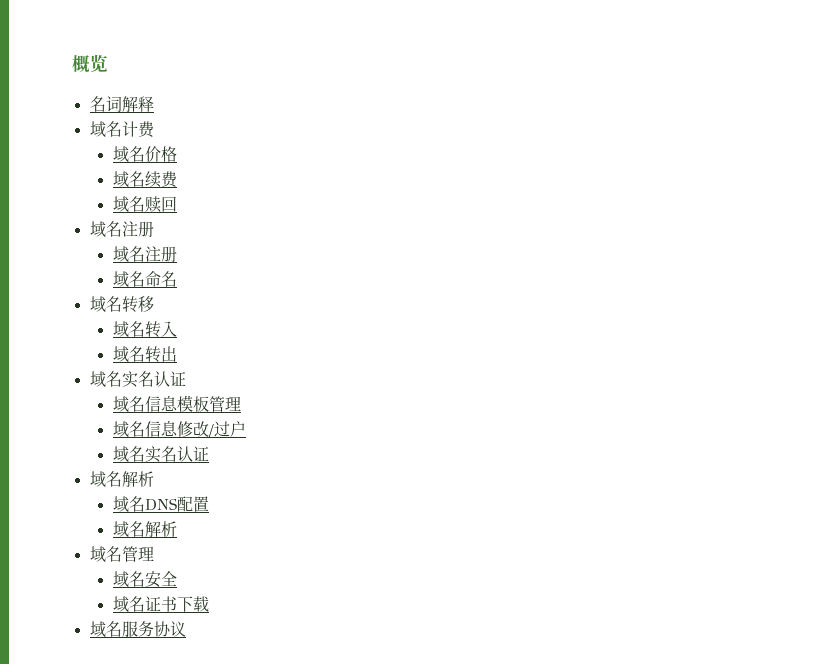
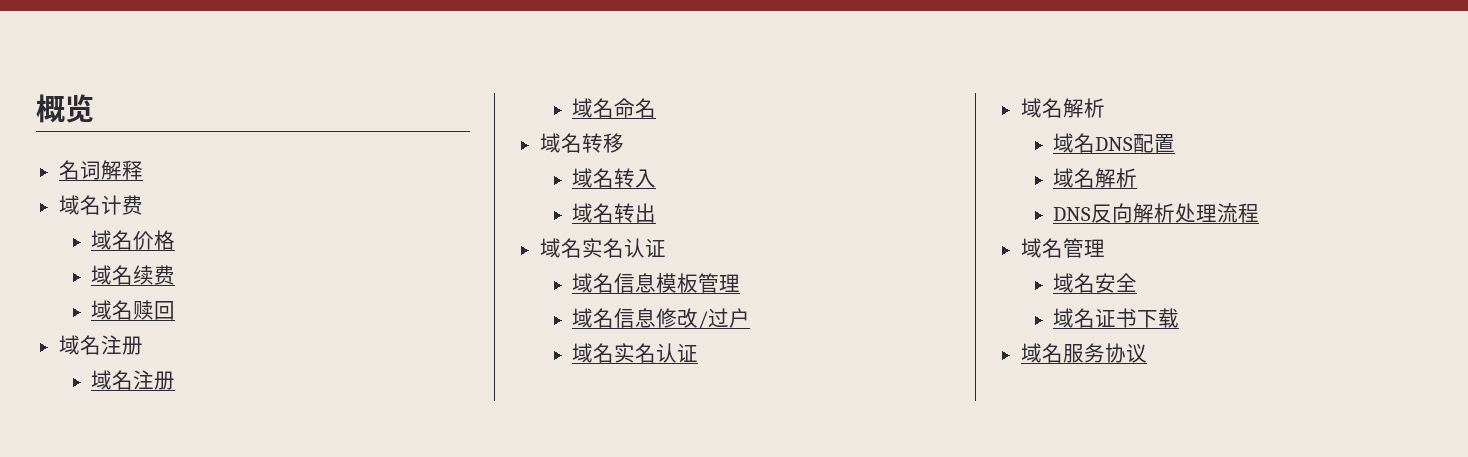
+ DNS反向解析处理流程

